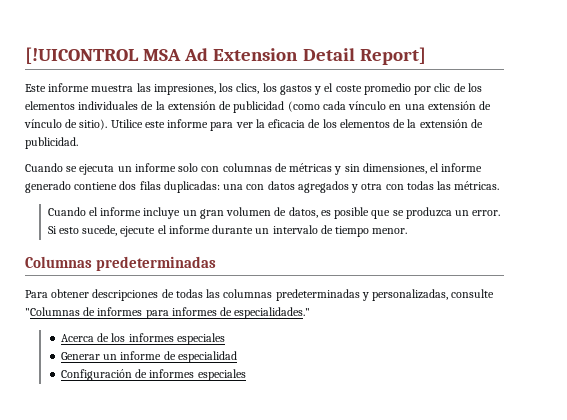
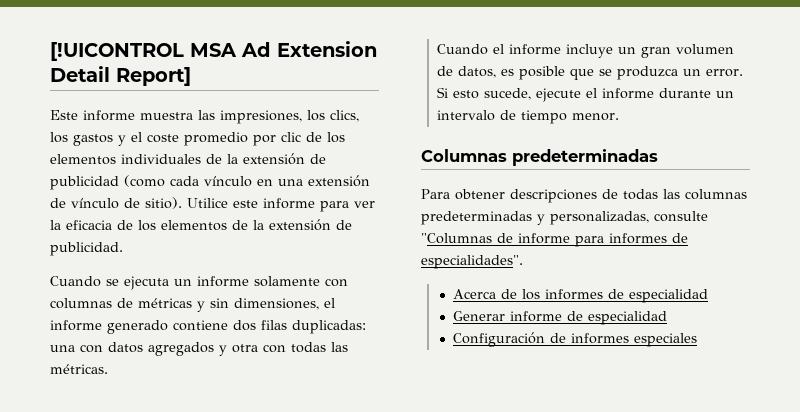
- Cuando se ejecuta un informe solo con columnas de métricas y sin dimensiones, el informe generado contiene dos filas duplicadas: una con datos agregados y otra con todas las métricas.
+ Cuando se ejecuta un informe solamente con columnas de métricas y sin dimensiones, el informe generado contiene dos filas duplicadas: una con datos agregados y otra con todas las métricas.
- Para obtener descripciones de todas las columnas predeterminadas y personalizadas, consulte "Columnas de informes para informes de especialidades."
+ Para obtener descripciones de todas las columnas predeterminadas y personalizadas, consulte "Columnas de informe para informes de especialidades".
- Acerca de los informes especiales
+ Acerca de los informes de especialidad
- Generar un informe de especialidad
+ Generar informe de especialidad

